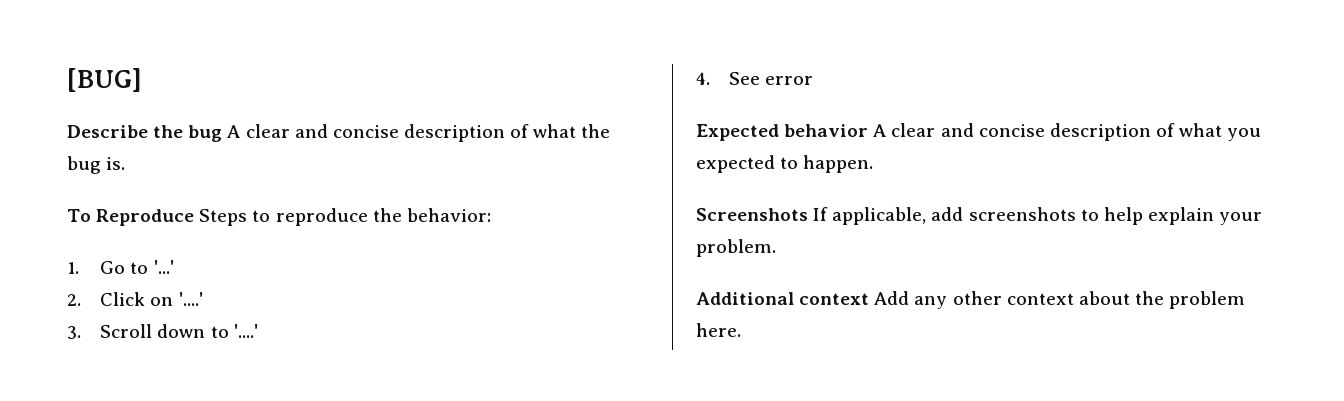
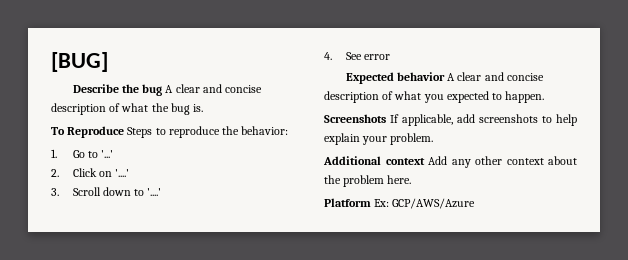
+ Platform Ex: GCP/AWS/Azure

